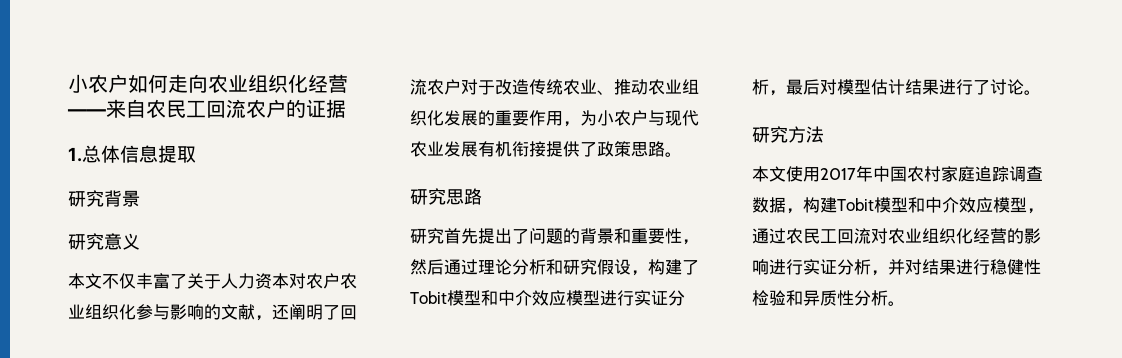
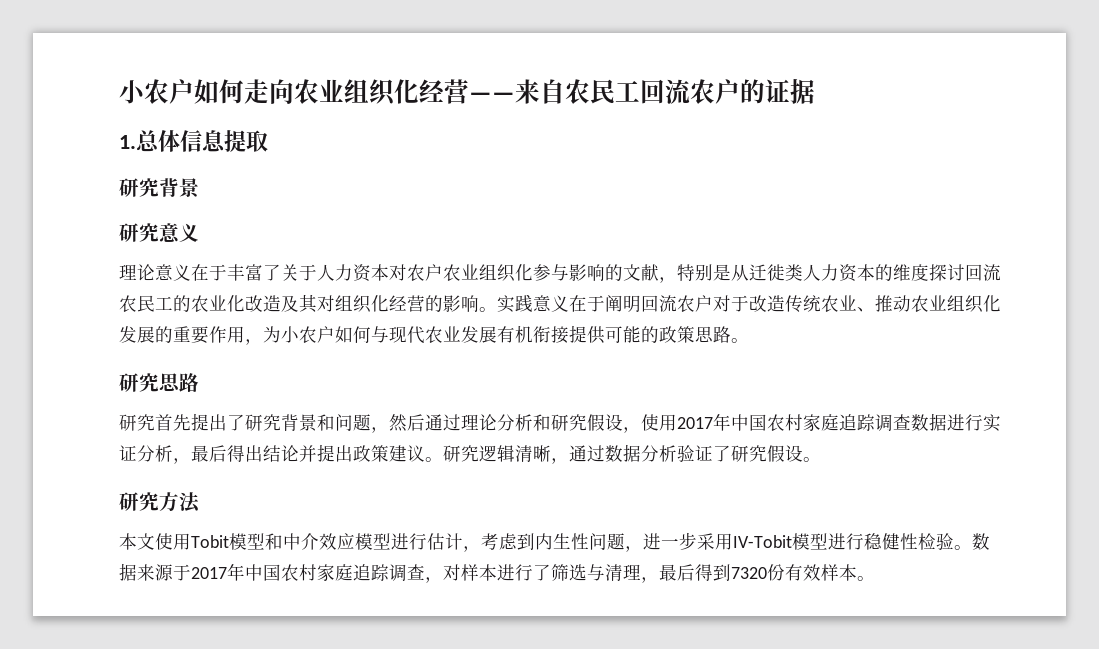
- 本文不仅丰富了关于人力资本对农户农业组织化参与影响的文献，还阐明了回流农户对于改造传统农业、推动农业组织化发展的重要作用，为小农户与现代农业发展有机衔接提供了政策思路。
+ 理论意义在于丰富了关于人力资本对农户农业组织化参与影响的文献，特别是从迁徙类人力资本的维度探讨回流农民工的农业化改造及其对组织化经营的影响。实践意义在于阐明回流农户对于改造传统农业、推动农业组织化发展的重要作用，为小农户如何与现代农业发展有机衔接提供可能的政策思路。
- 研究首先提出了问题的背景和重要性，然后通过理论分析和研究假设，构建了Tobit模型和中介效应模型进行实证分析，最后对模型估计结果进行了讨论。
+ 研究首先提出了研究背景和问题，然后通过理论分析和研究假设，使用2017年中国农村家庭追踪调查数据进行实证分析，最后得出结论并提出政策建议。研究逻辑清晰，通过数据分析验证了研究假设。
  研究方法
- 本文使用2017年中国农村家庭追踪调查数据，构建Tobit模型和中介效应模型，通过农民工回流对农业组织化经营的影响进行实证分析，并对结果进行稳健性检验和异质性分析。
+ 本文使用Tobit模型和中介效应模型进行估计，考虑到内生性问题，进一步采用IV-Tobit模型进行稳健性检验。数据来源于2017年中国农村家庭追踪调查，对样本进行了筛选与清理，最后得到7320份有效样本。

